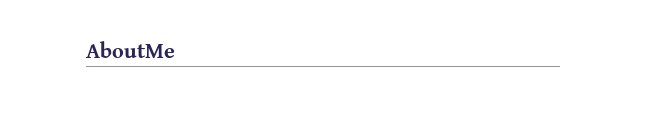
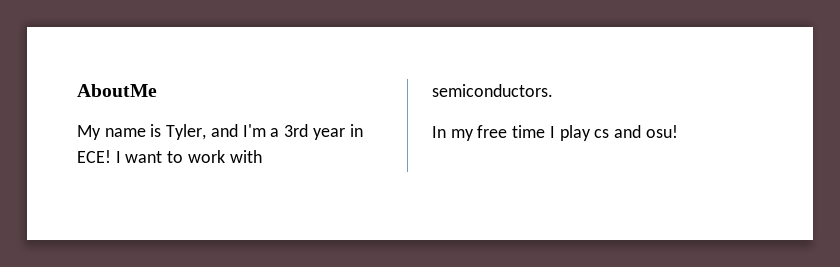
+ My name is Tyler, and I'm a 3rd year in ECE! I want to work with semiconductors.
+ In my free time I play cs and osu!

